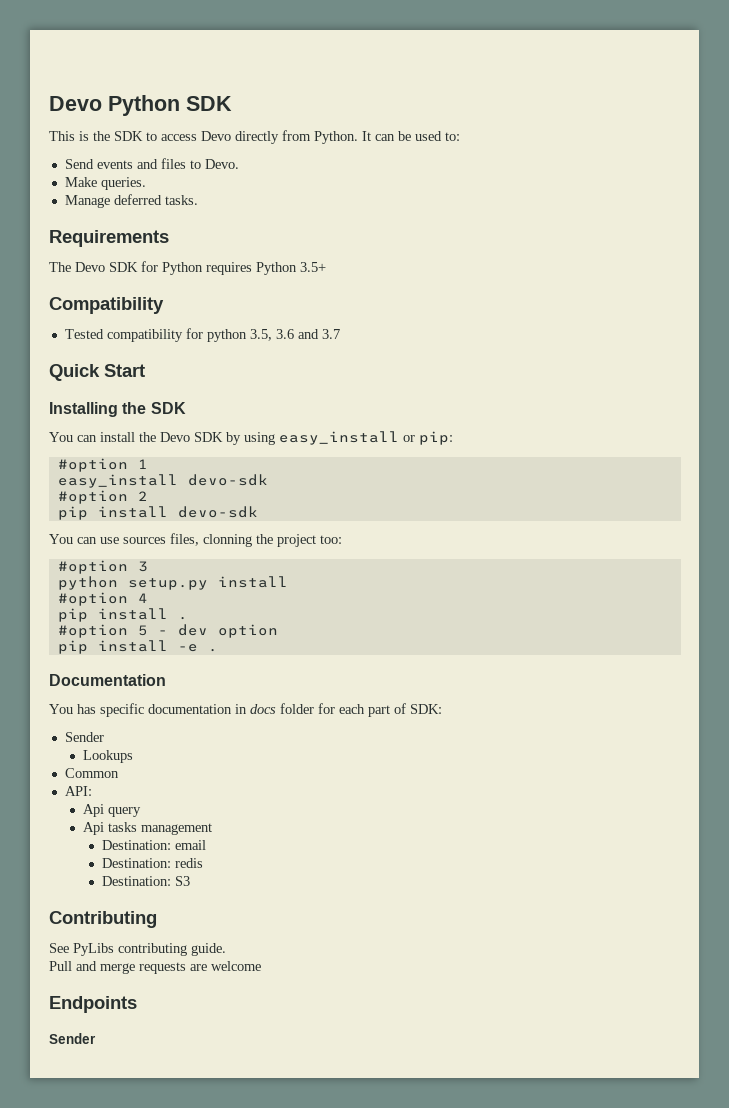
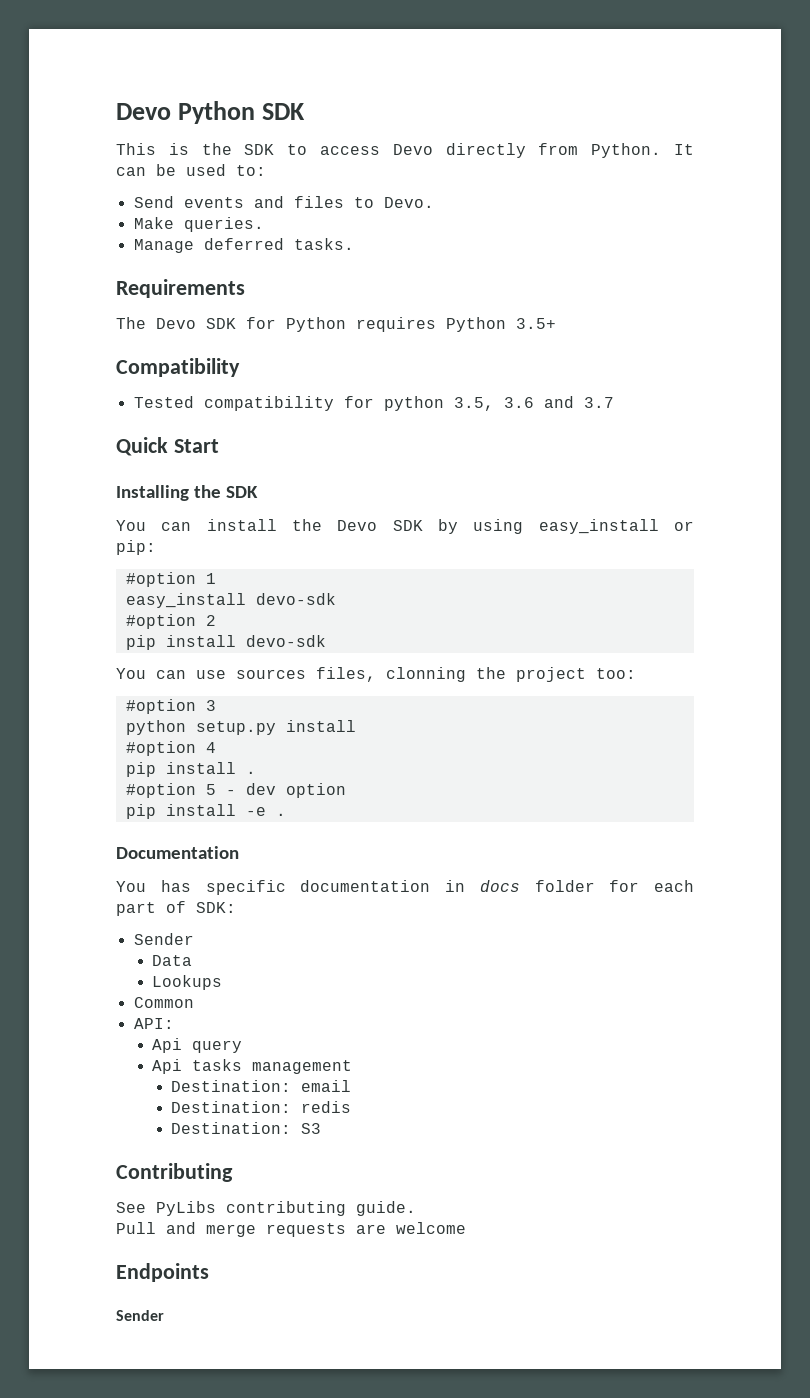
+ Data

